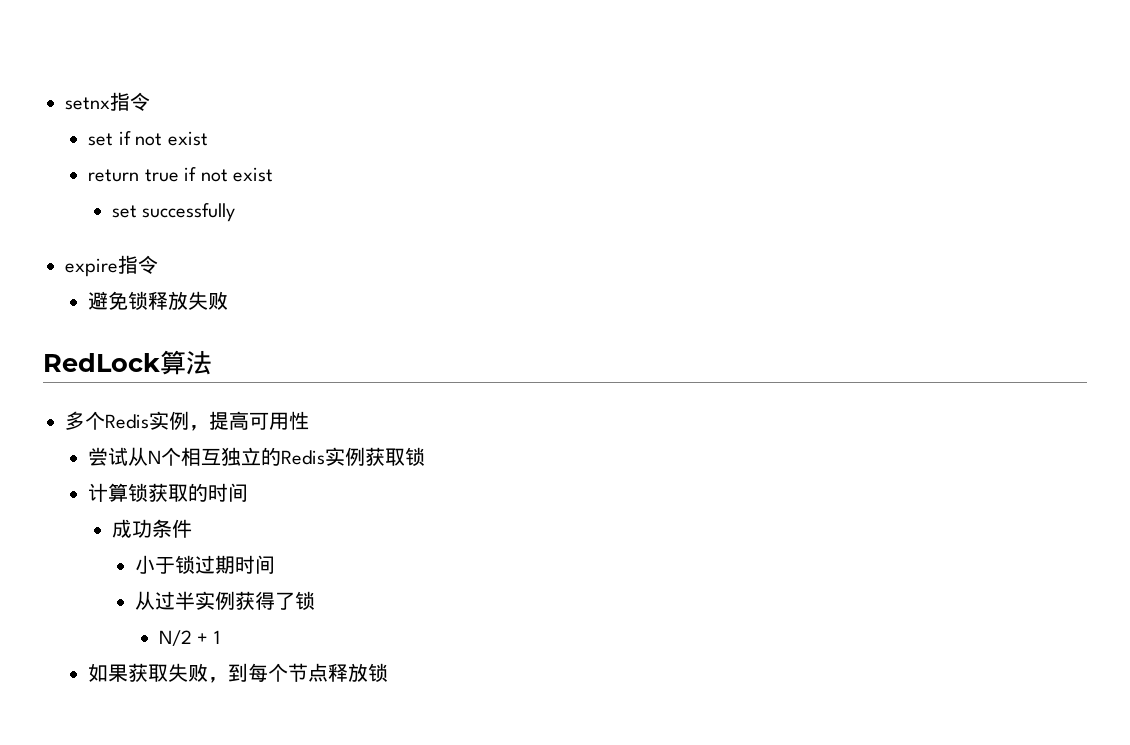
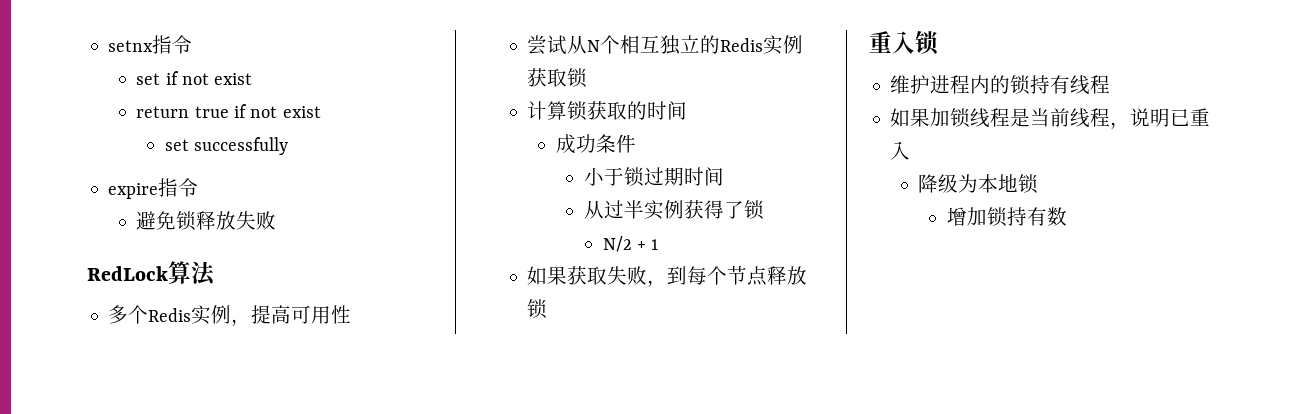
+ 重入锁
+ 维护进程内的锁持有线程
+ 如果加锁线程是当前线程，说明已重入
+ 降级为本地锁
+ 增加锁持有数

